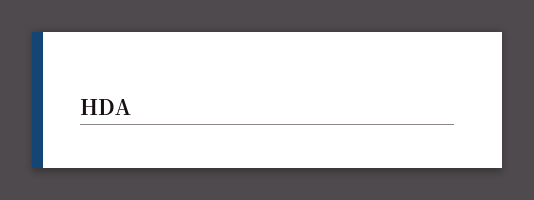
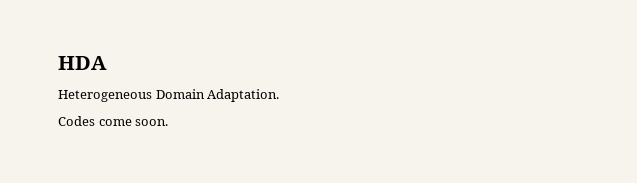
+ Heterogeneous Domain Adaptation.
+ Codes come soon.

